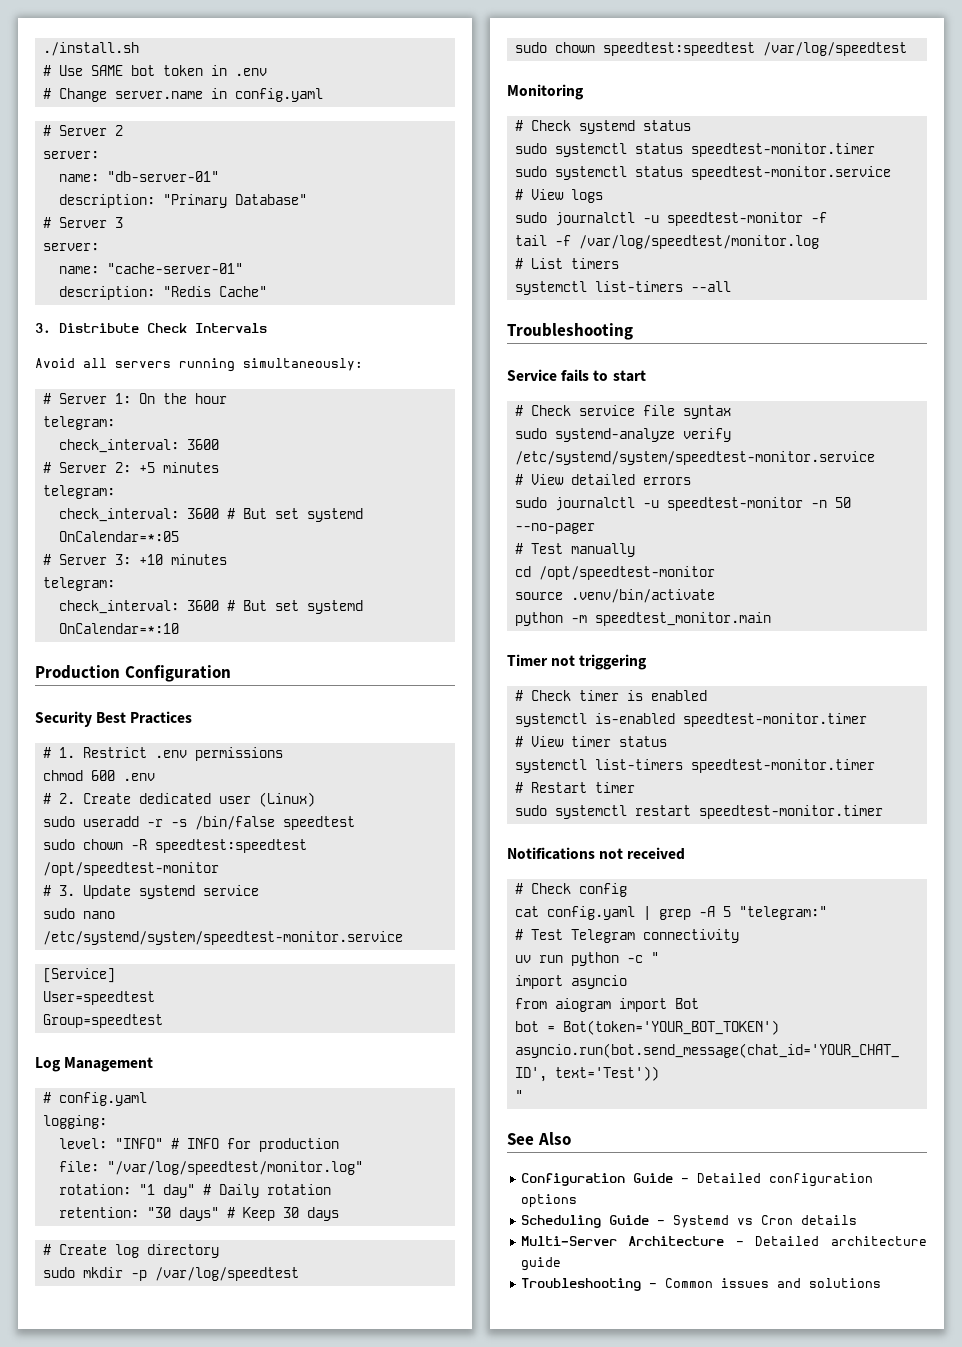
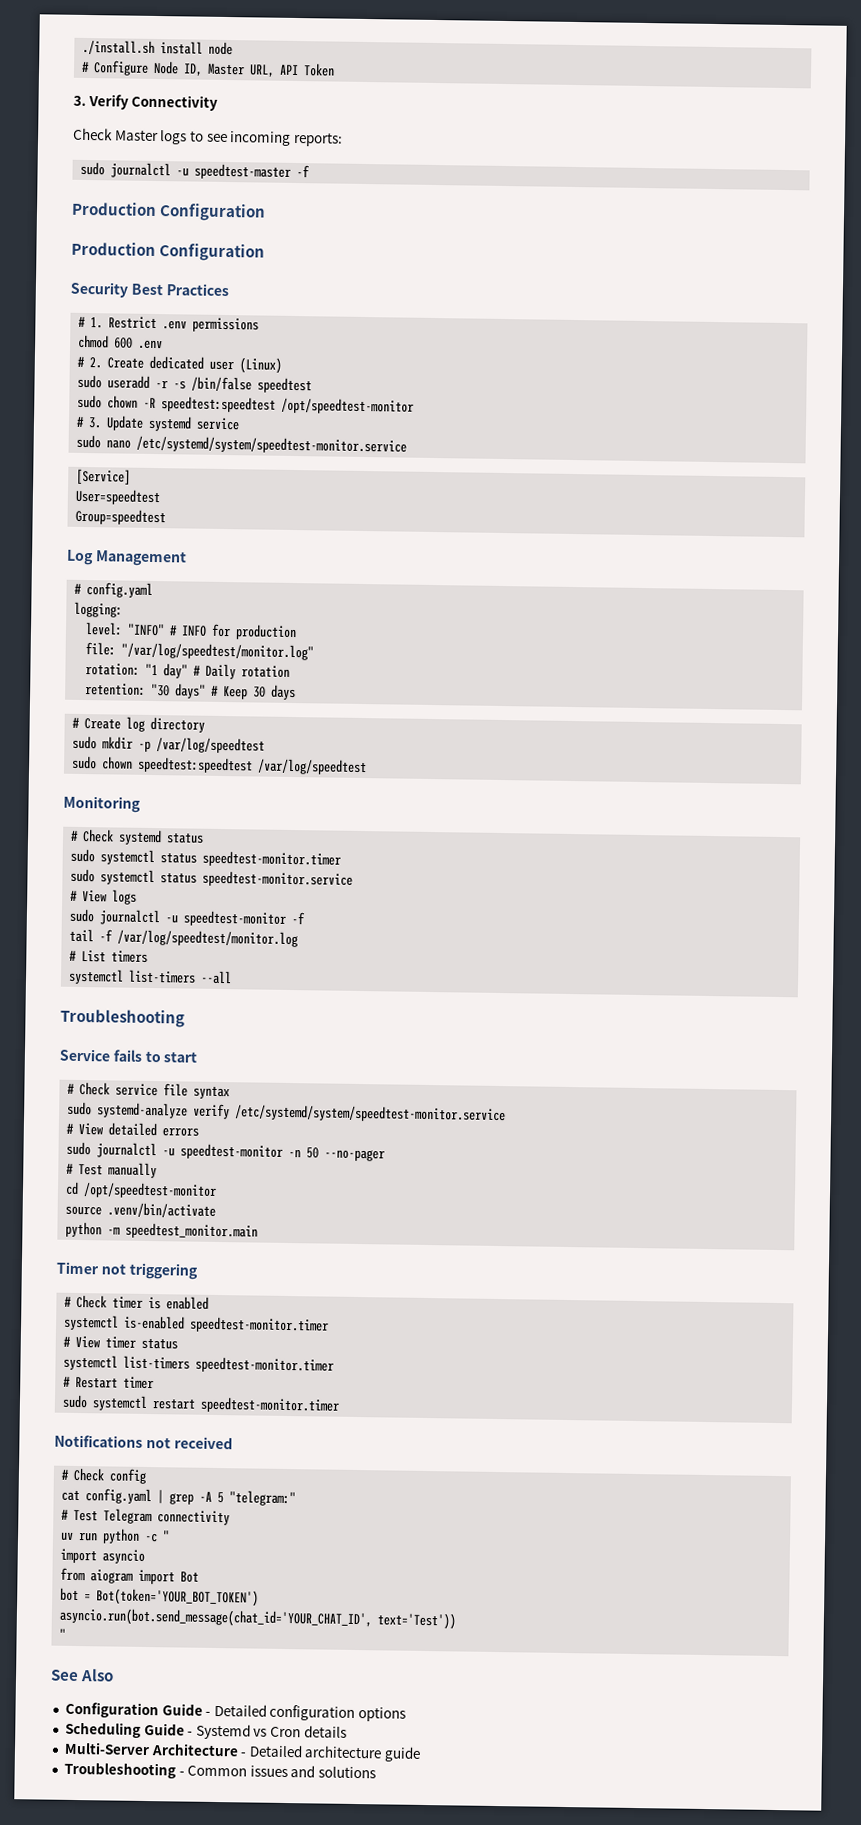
- ./install.sh
- # Use SAME bot token in .env
- # Change server.name in config.yaml
- # Server 2
- server:
- name: "db-server-01"
- description: "Primary Database"
- # Server 3
- server:
- name: "cache-server-01"
- description: "Redis Cache"
- 3. Distribute Check Intervals
- Avoid all servers running simultaneously:
- # Server 1: On the hour
- telegram:
- check_interval: 3600
- # Server 2: +5 minutes
- telegram:
- check_interval: 3600 # But set systemd OnCalendar=*:05
- # Server 3: +10 minutes
- telegram:
- check_interval: 3600 # But set systemd OnCalendar=*:10
+ ./install.sh install node
+ # Configure Node ID, Master URL, API Token
+ 3. Verify Connectivity
+ Check Master logs to see incoming reports:
+ sudo journalctl -u speedtest-master -f
+ Production Configuration

